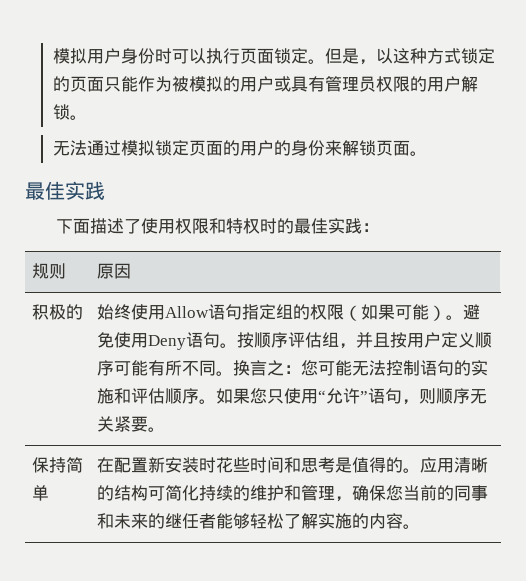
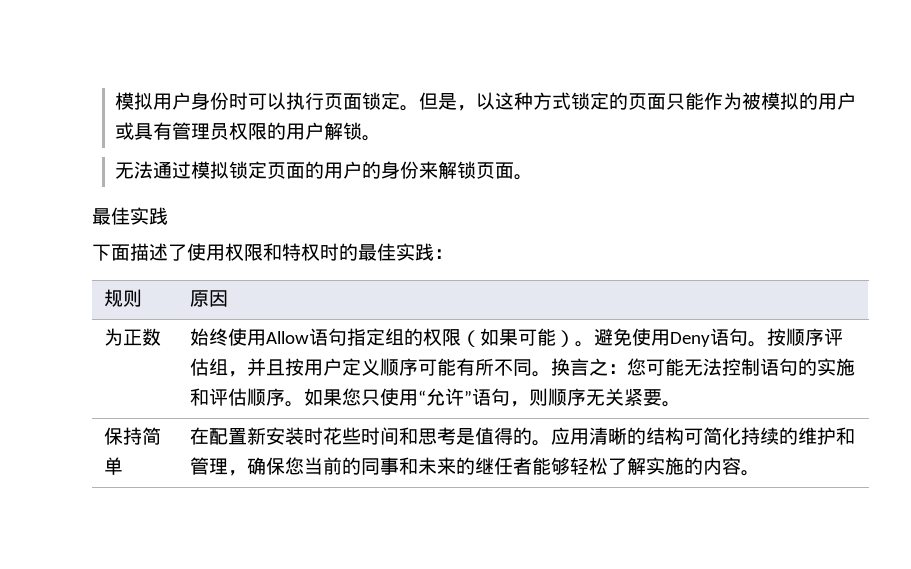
- 积极的
+ 为正数

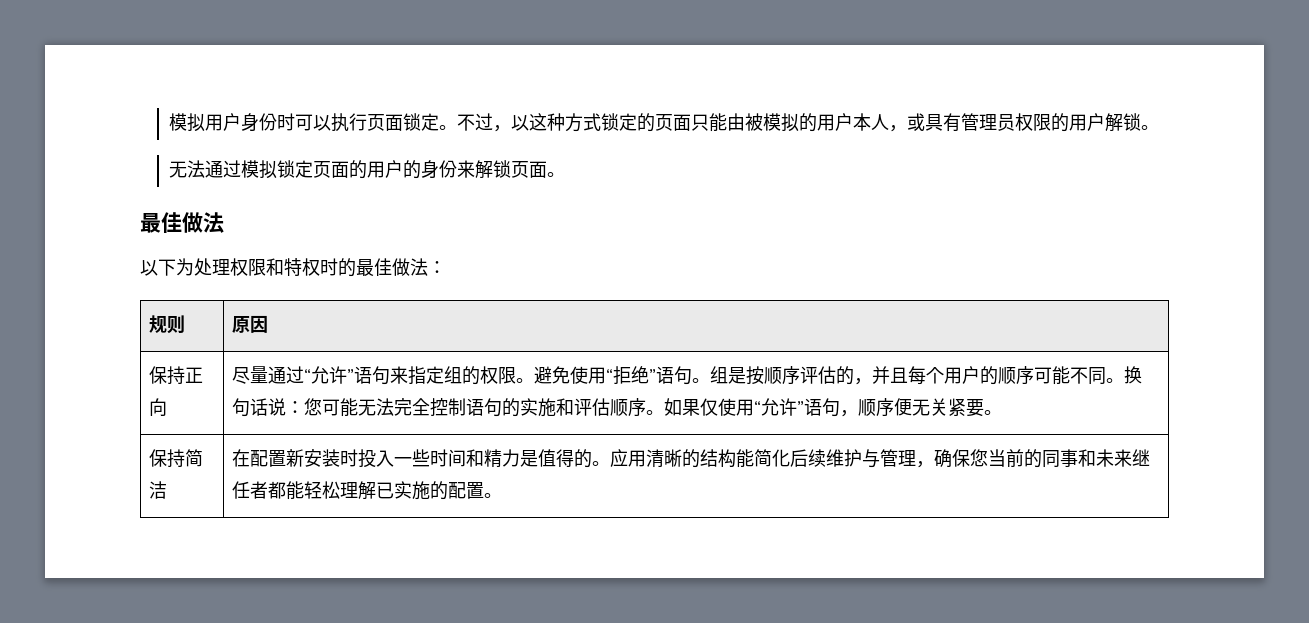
- 但是，以这种方式锁定的页面只能作为被模拟的用户或具有管理员权限的用户解锁。
+ 不过，以这种方式锁定的页面只能由被模拟的用户本人，或具有管理员权限的用户解锁。
  无法通过模拟锁定页面的用户的身份来解锁页面。
- 最佳实践
- 下面描述了使用权限和特权时的最佳实践：
+ 最佳做法
+ 以下为处理权限和特权时的最佳做法：
- 为正数 | 始终使用Allow语句指定组的权限（如果可能）。避免使用Deny语句。按顺序评估组，并且按用户定义顺序可能有所不同。
+ 保持正向 | 尽量通过“允许”语句来指定组的权限。避免使用“拒绝”语句。组是按顺序评估的，并且每个用户的顺序可能不同。
- 换言之：您可能无法控制语句的实施和评估顺序。
+ 换句话说：您可能无法完全控制语句的实施和评估顺序。
- 如果您只使用“允许”语句，则顺序无关紧要。
+ 如果仅使用“允许”语句，顺序便无关紧要。
- 保持简单 | 在配置新安装时花些时间和思考是值得的。应用清晰的结构可简化持续的维护和管理，确保您当前的同事和未来的继任者能够轻松了解实施的内容。
+ 保持简洁 | 在配置新安装时投入一些时间和精力是值得的。应用清晰的结构能简化后续维护与管理，确保您当前的同事和未来继任者都能轻松理解已实施的配置。

